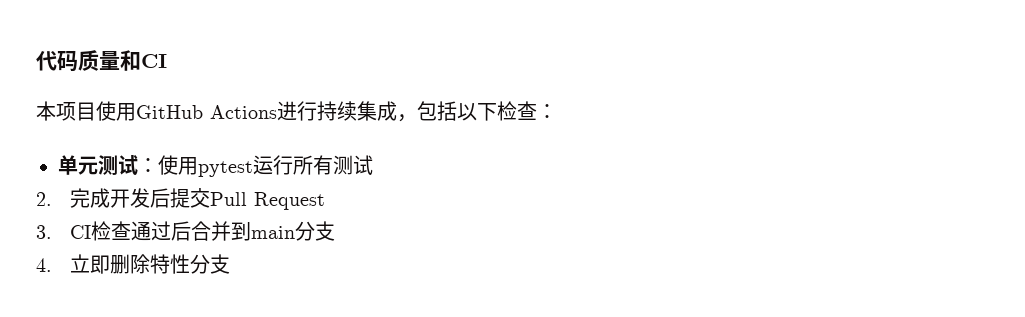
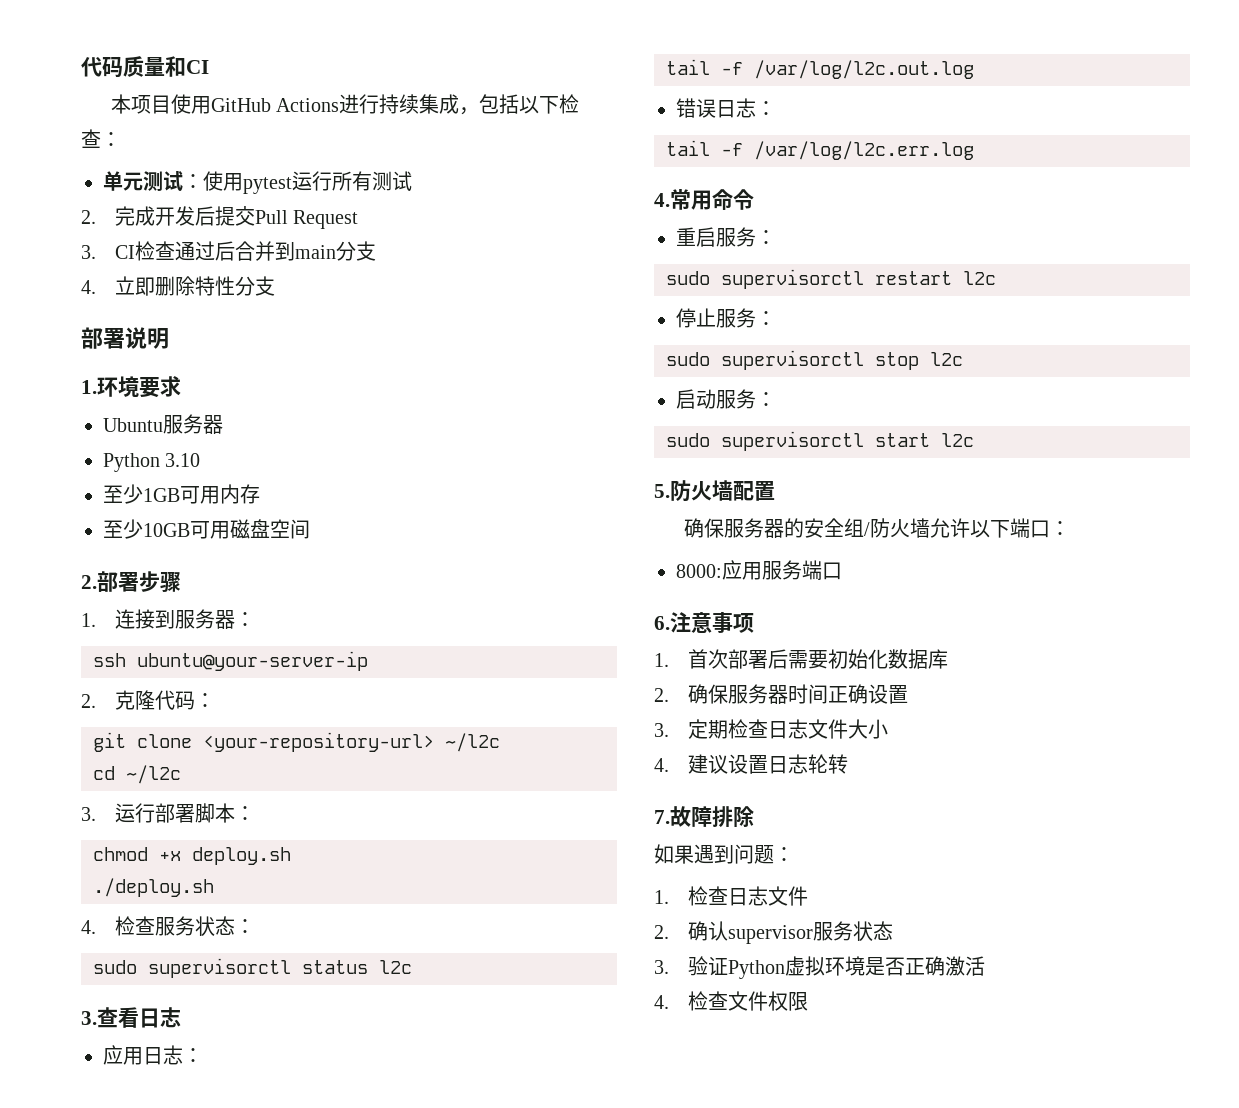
+ 部署说明
+ 1.环境要求
+ Ubuntu服务器
+ Python 3.10
+ 至少1GB可用内存
+ 至少10GB可用磁盘空间
+ 2.部署步骤
+ 1.连接到服务器：
+ ssh ubuntu@your-server-ip
+ 2.克隆代码：
+ git clone <your-repository-url> ~/l2c
+ cd ~/l2c
+ 3.运行部署脚本：
+ chmod +x deploy.sh
+ ./deploy.sh
+ 4.检查服务状态：
+ sudo supervisorctl status l2c
+ 3.查看日志
+ 应用日志：
+ tail -f /var/log/l2c.out.log
+ 错误日志：
+ tail -f /var/log/l2c.err.log
+ 4.常用命令
+ 重启服务：
+ sudo supervisorctl restart l2c
+ 停止服务：
+ sudo supervisorctl stop l2c
+ 启动服务：
+ sudo supervisorctl start l2c
+ 5.防火墙配置
+ 确保服务器的安全组/防火墙允许以下端口：
+ 8000:应用服务端口
+ 6.注意事项
+ 1.首次部署后需要初始化数据库
+ 2.确保服务器时间正确设置
+ 3.定期检查日志文件大小
+ 4.建议设置日志轮转
+ 7.故障排除
+ 如果遇到问题：
+ 1.检查日志文件
+ 2.确认supervisor服务状态
+ 3.验证Python虚拟环境是否正确激活
+ 4.检查文件权限

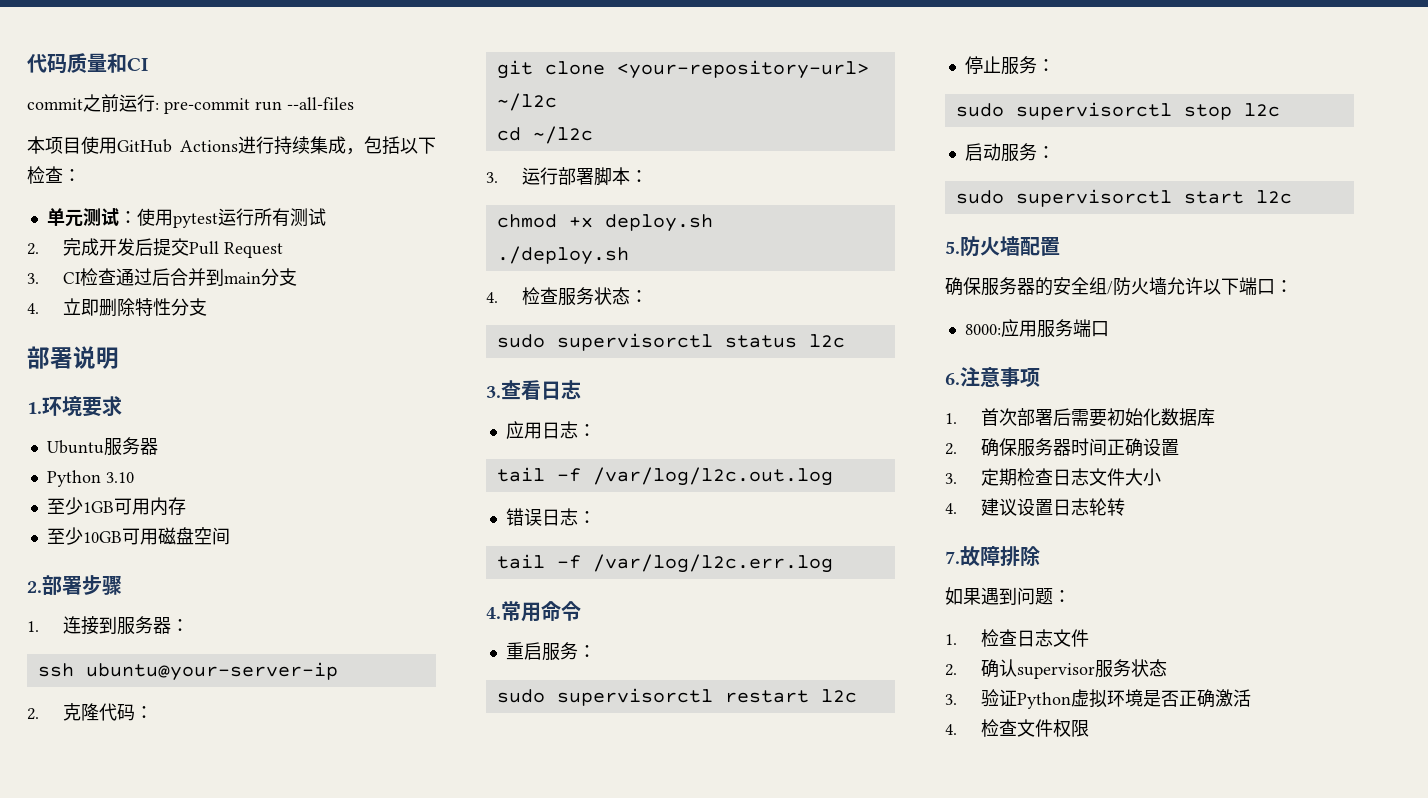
+ commit之前运行: pre-commit run --all-files

